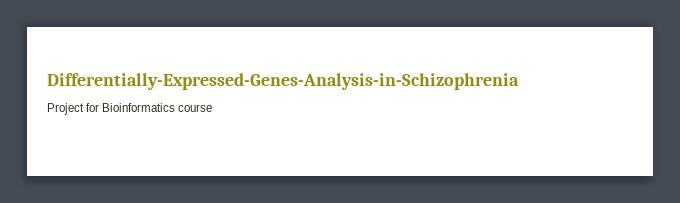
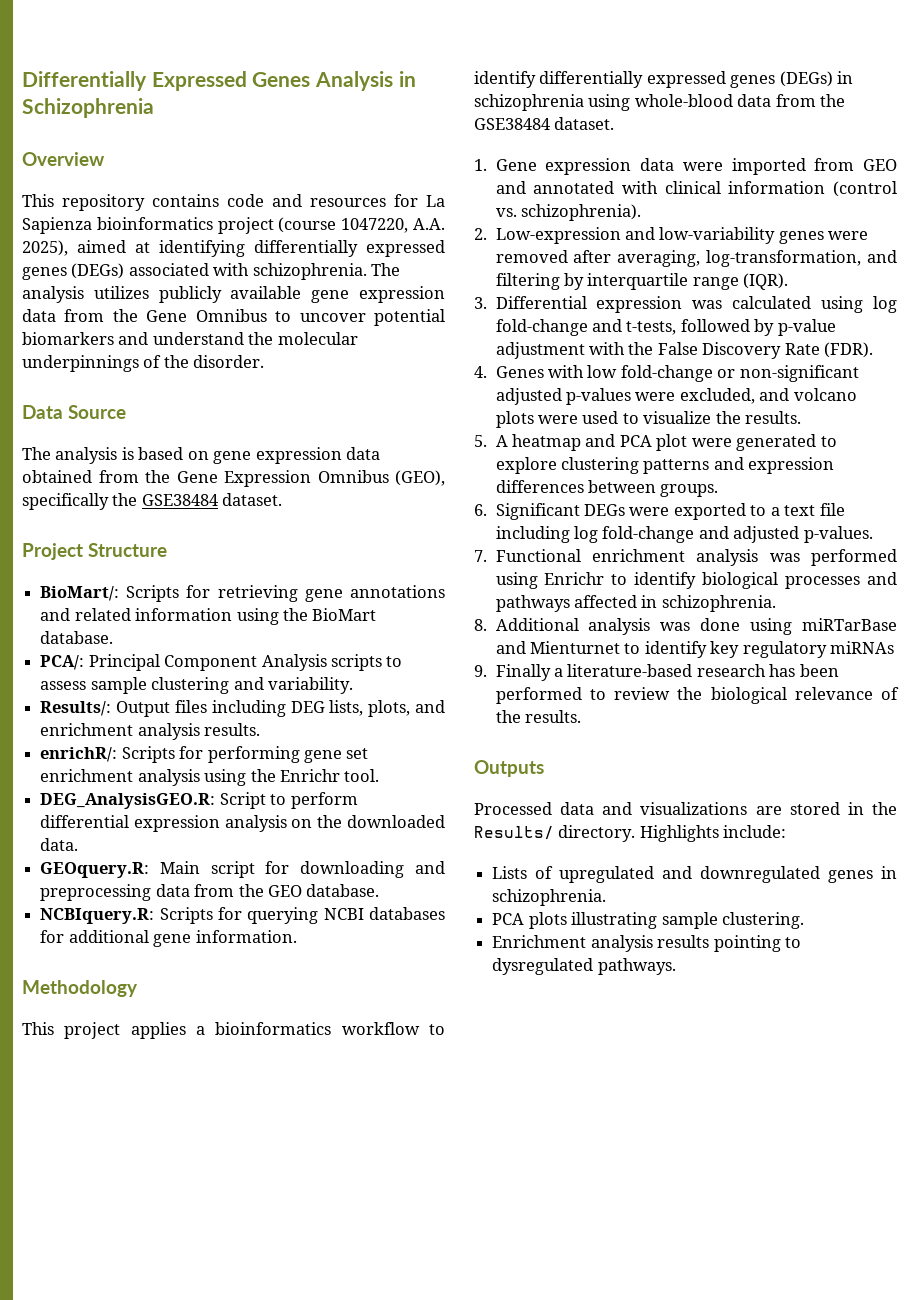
- Differentially-Expressed-Genes-Analysis-in-Schizophrenia
- Project for Bioinformatics course
+ Differentially Expressed Genes Analysis in Schizophrenia
+ Overview
+ This repository contains code and resources for La Sapienza bioinformatics project (course 1047220, A.A. 2025), aimed at identifying differentially expressed genes (DEGs) associated with schizophrenia. The analysis utilizes publicly available gene expression data from the Gene Omnibus to uncover potential biomarkers and understand the molecular underpinnings of the disorder.
+ Data Source
+ The analysis is based on gene expression data obtained from the Gene Expression Omnibus (GEO), specifically the GSE38484 dataset.
+ Project Structure
+ BioMart/: Scripts for retrieving gene annotations and related information using the BioMart database.
+ PCA/: Principal Component Analysis scripts to assess sample clustering and variability.
+ Results/: Output files including DEG lists, plots, and enrichment analysis results.
+ enrichR/: Scripts for performing gene set enrichment analysis using the Enrichr tool.
+ DEG_AnalysisGEO.R: Script to perform differential expression analysis on the downloaded data.
+ GEOquery.R: Main script for downloading and preprocessing data from the GEO database.
+ NCBIquery.R: Scripts for querying NCBI databases for additional gene information.
+ Methodology
+ This project applies a bioinformatics workflow to identify differentially expressed genes (DEGs) in schizophrenia using whole-blood data from the GSE38484 dataset.
+ 1. Gene expression data were imported from GEO and annotated with clinical information (control vs. schizophrenia).
+ 2. Low-expression and low-variability genes were removed after averaging, log-transformation, and filtering by interquartile range (IQR).
+ 3. Differential expression was calculated using log fold-change and t-tests, followed by p-value adjustment with the False Discovery Rate (FDR).
+ 4. Genes with low fold-change or non-significant adjusted p-values were excluded, and volcano plots were used to visualize the results.
+ 5. A heatmap and PCA plot were generated to explore clustering patterns and expression differences between groups.
+ 6. Significant DEGs were exported to a text file including log fold-change and adjusted p-values.
+ 7. Functional enrichment analysis was performed using Enrichr to identify biological processes and pathways affected in schizophrenia.
+ 8. Additional analysis was done using miRTarBase and Mienturnet to identify key regulatory miRNAs
+ 9. Finally a literature-based research has been performed to review the biological relevance of the results.
+ Outputs
+ Processed data and visualizations are stored in the Results/ directory. Highlights include:
+ Lists of upregulated and downregulated genes in schizophrenia.
+ PCA plots illustrating sample clustering.
+ Enrichment analysis results pointing to dysregulated pathways.

